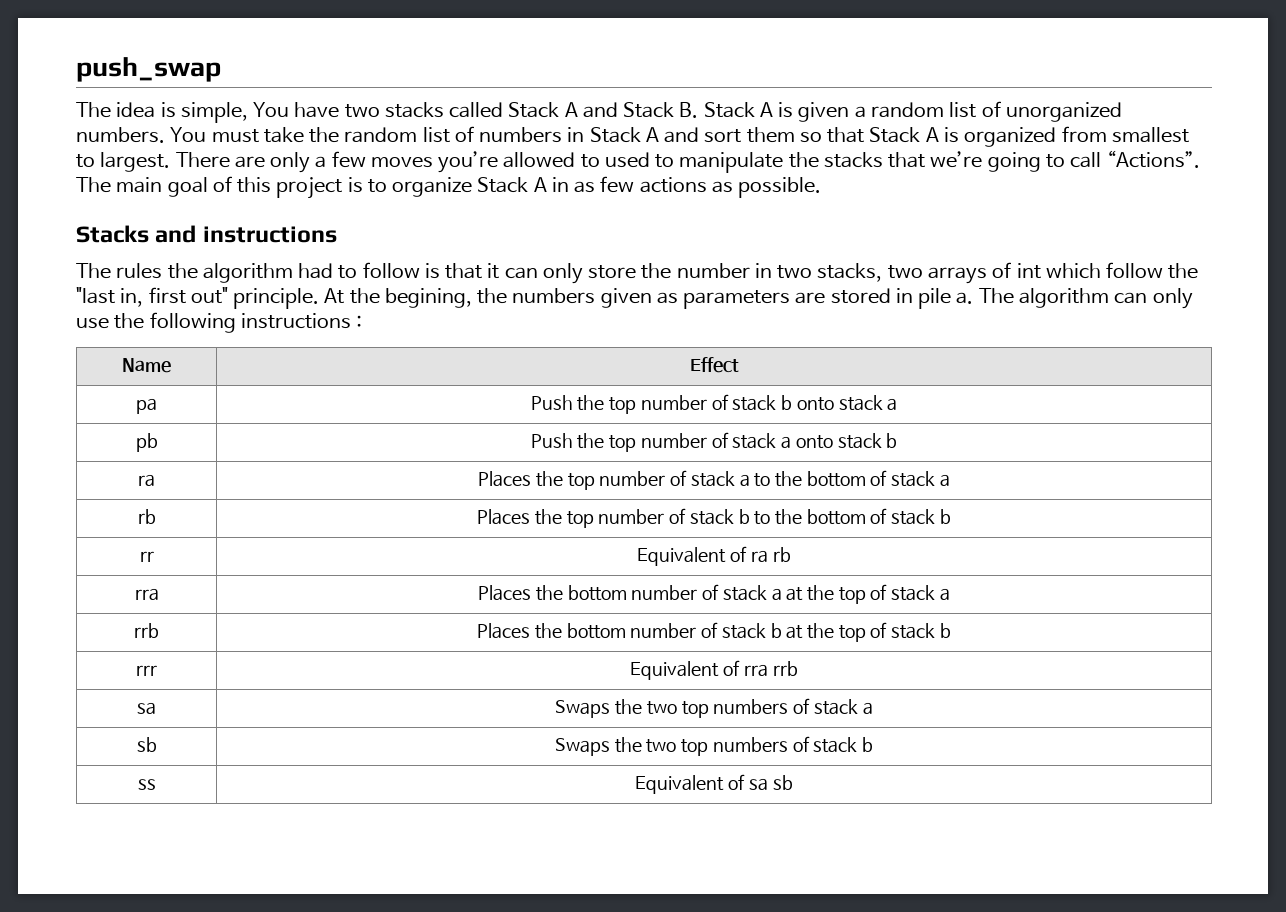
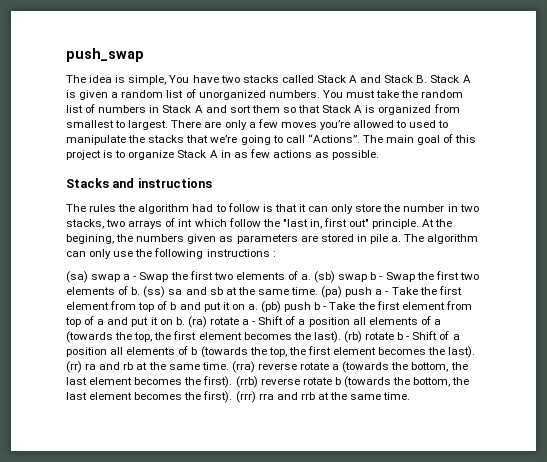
- Name | Effect
- pa | Push the top number of stack b onto stack a
- pb | Push the top number of stack a onto stack b
- ra | Places the top number of stack a to the bottom of stack a
- rb | Places the top number of stack b to the bottom of stack b
- rr | Equivalent of ra rb
- rra | Places the bottom number of stack a at the top of stack a
- rrb | Places the bottom number of stack b at the top of stack b
- rrr | Equivalent of rra rrb
- sa | Swaps the two top numbers of stack a
- sb | Swaps the two top numbers of stack b
- ss | Equivalent of sa sb
+ (sa) swap a - Swap the first two elements of a. (sb) swap b - Swap the first two elements of b. (ss) sa and sb at the same time. (pa) push a - Take the first element from top of b and put it on a. (pb) push b - Take the first element from top of a and put it on b. (ra) rotate a - Shift of a position all elements of a (towards the top, the first element becomes the last). (rb) rotate b - Shift of a position all elements of b (towards the top, the first element becomes the last). (rr) ra and rb at the same time. (rra) reverse rotate a (towards the bottom, the last element becomes the first). (rrb) reverse rotate b (towards the bottom, the last element becomes the first). (rrr) rra and rrb at the same time.

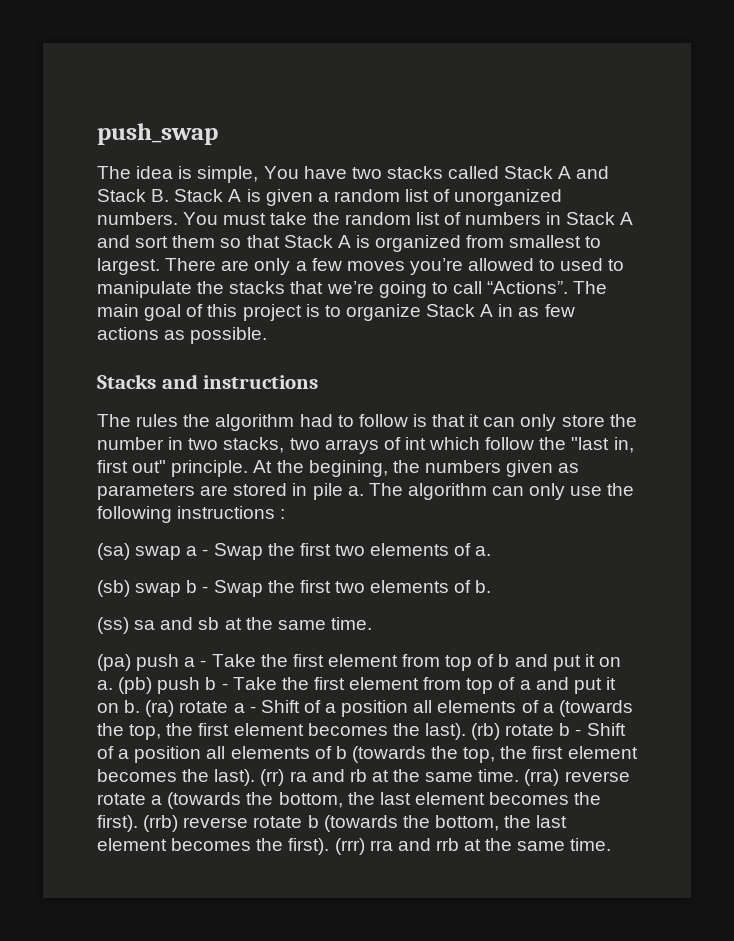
- (sa) swap a - Swap the first two elements of a. (sb) swap b - Swap the first two elements of b. (ss) sa and sb at the same time. (pa) push a - Take the first element from top of b and put it on a.
+ (sa) swap a - Swap the first two elements of a.
+ (sb) swap b - Swap the first two elements of b.
+ (ss) sa and sb at the same time.
+ (pa) push a - Take the first element from top of b and put it on a.

